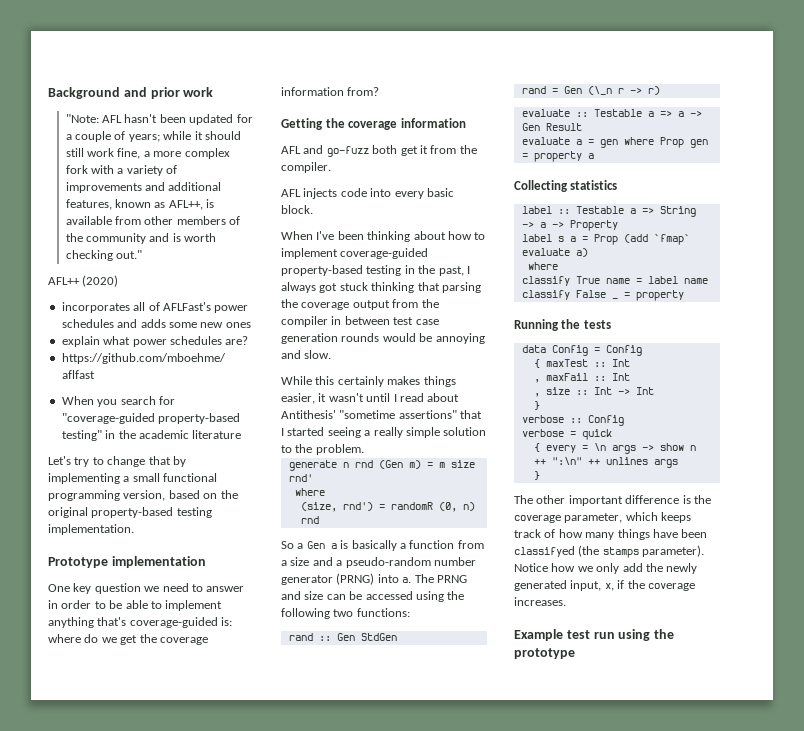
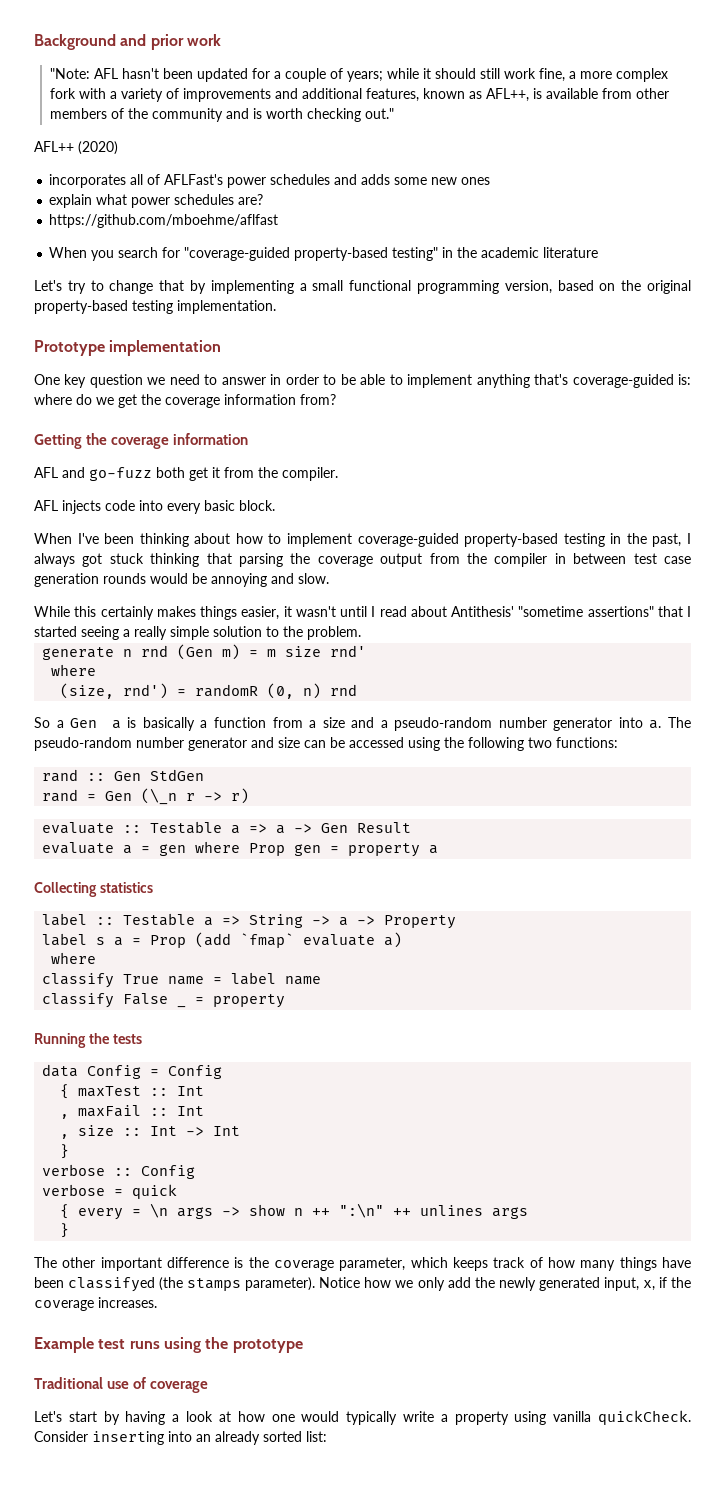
- So a Gen a is basically a function from a size and a pseudo-random number generator (PRNG) into a.
+ So a Gen a is basically a function from a size and a pseudo-random number generator into a.
- The PRNG and size can be accessed using the following two functions:
+ The pseudo-random number generator and size can be accessed using the following two functions:
- Example test run using the prototype
+ Example test runs using the prototype
+ Traditional use of coverage
+ Let's start by having a look at how one would typically write a property using vanilla quickCheck. Consider inserting into an already sorted list:

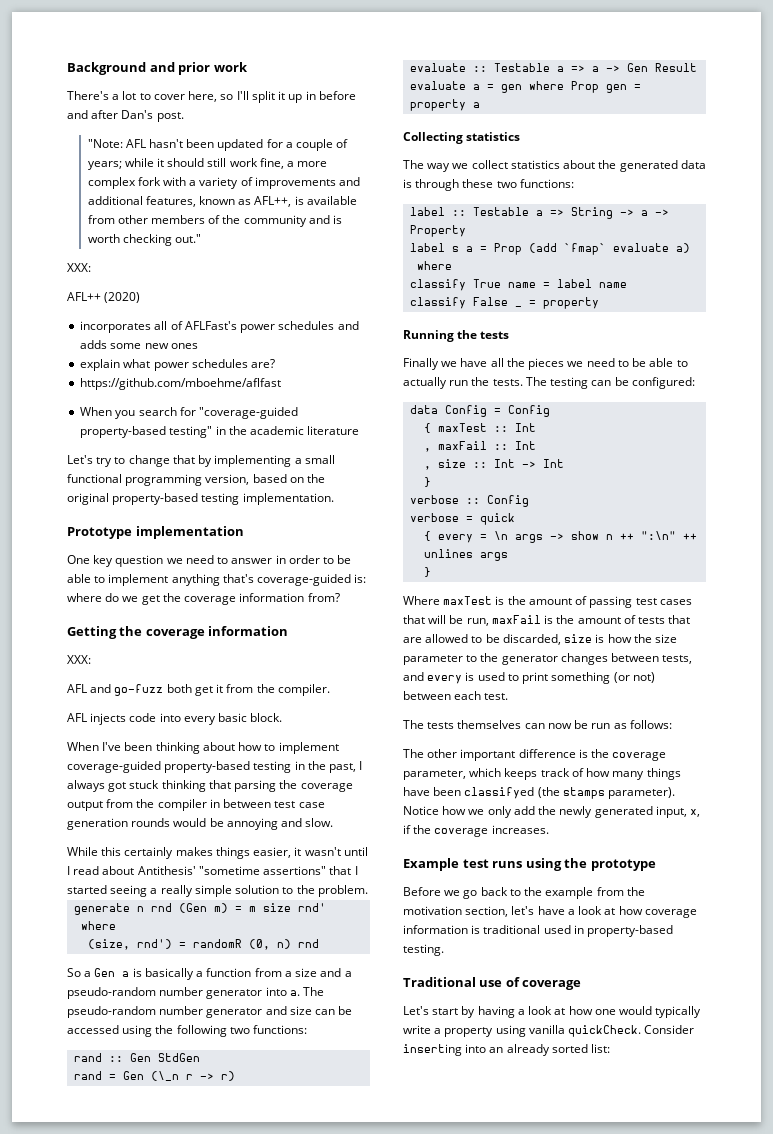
+ There's a lot to cover here, so I'll split it up in before and after Dan's post.
  "Note: AFL hasn't been updated for a couple of years; while it should still work fine, a more complex fork with a variety of improvements and additional features, known as AFL++, is available from other members of the community and is worth checking out."
+ XXX:
  Getting the coverage information
+ XXX:
+ The way we collect statistics about the generated data is through these two functions:
+ Finally we have all the pieces we need to be able to actually run the tests. The testing can be configured:
+ Where maxTest is the amount of passing test cases that will be run, maxFail is the amount of tests that are allowed to be discarded, size is how the size parameter to the generator changes between tests, and every is used to print something (or not) between each test.
+ The tests themselves can now be run as follows:
+ Before we go back to the example from the motivation section, let's have a look at how coverage information is traditional used in property-based testing.

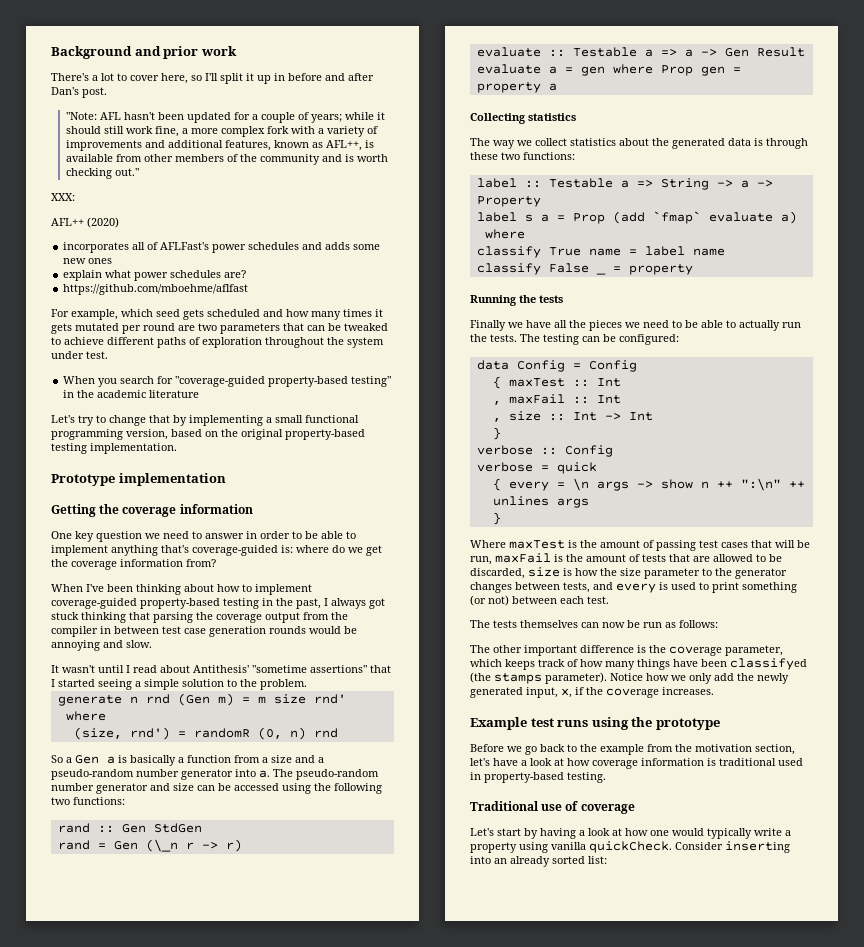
+ For example, which seed gets scheduled and how many times it gets mutated per round are two parameters that can be tweaked to achieve different paths of exploration throughout the system under test.
+ Getting the coverage information
- Getting the coverage information
- XXX:
- AFL and go-fuzz both get it from the compiler.
- AFL injects code into every basic block.
- While this certainly makes things easier, it wasn't until I read about Antithesis' "sometime assertions" that I started seeing a really simple solution to the problem.
+ It wasn't until I read about Antithesis' "sometime assertions" that I started seeing a simple solution to the problem.

